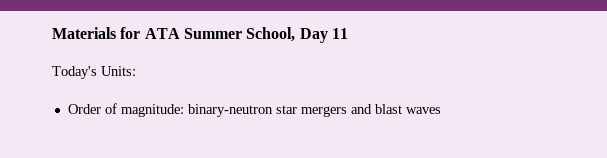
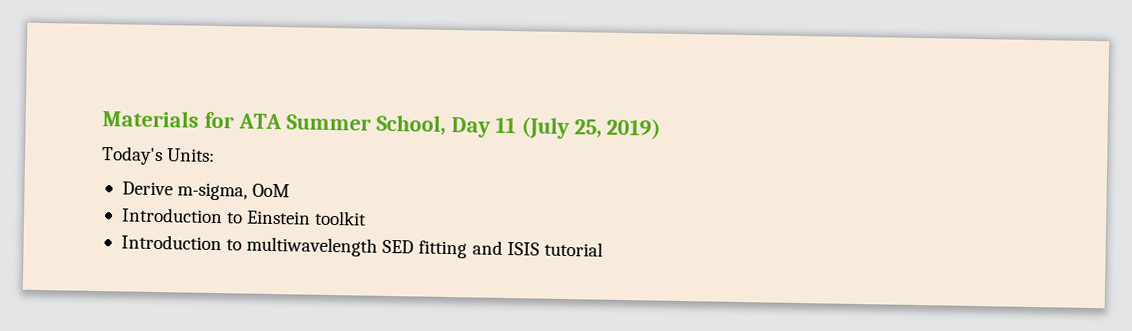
- Materials for ATA Summer School, Day 11
+ Materials for ATA Summer School, Day 11 (July 25, 2019)
- Order of magnitude: binary-neutron star mergers and blast waves
+ Derive m-sigma, OoM
+ Introduction to Einstein toolkit
+ Introduction to multiwavelength SED fitting and ISIS tutorial

